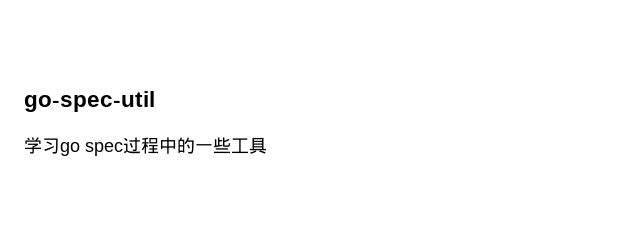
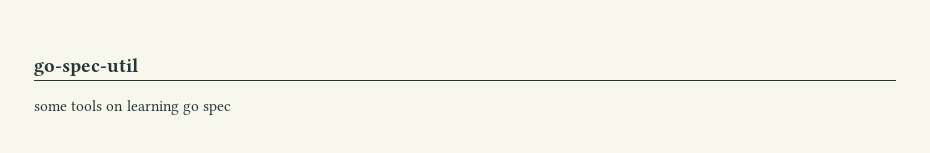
- 学习go spec过程中的一些工具
+ some tools on learning go spec

